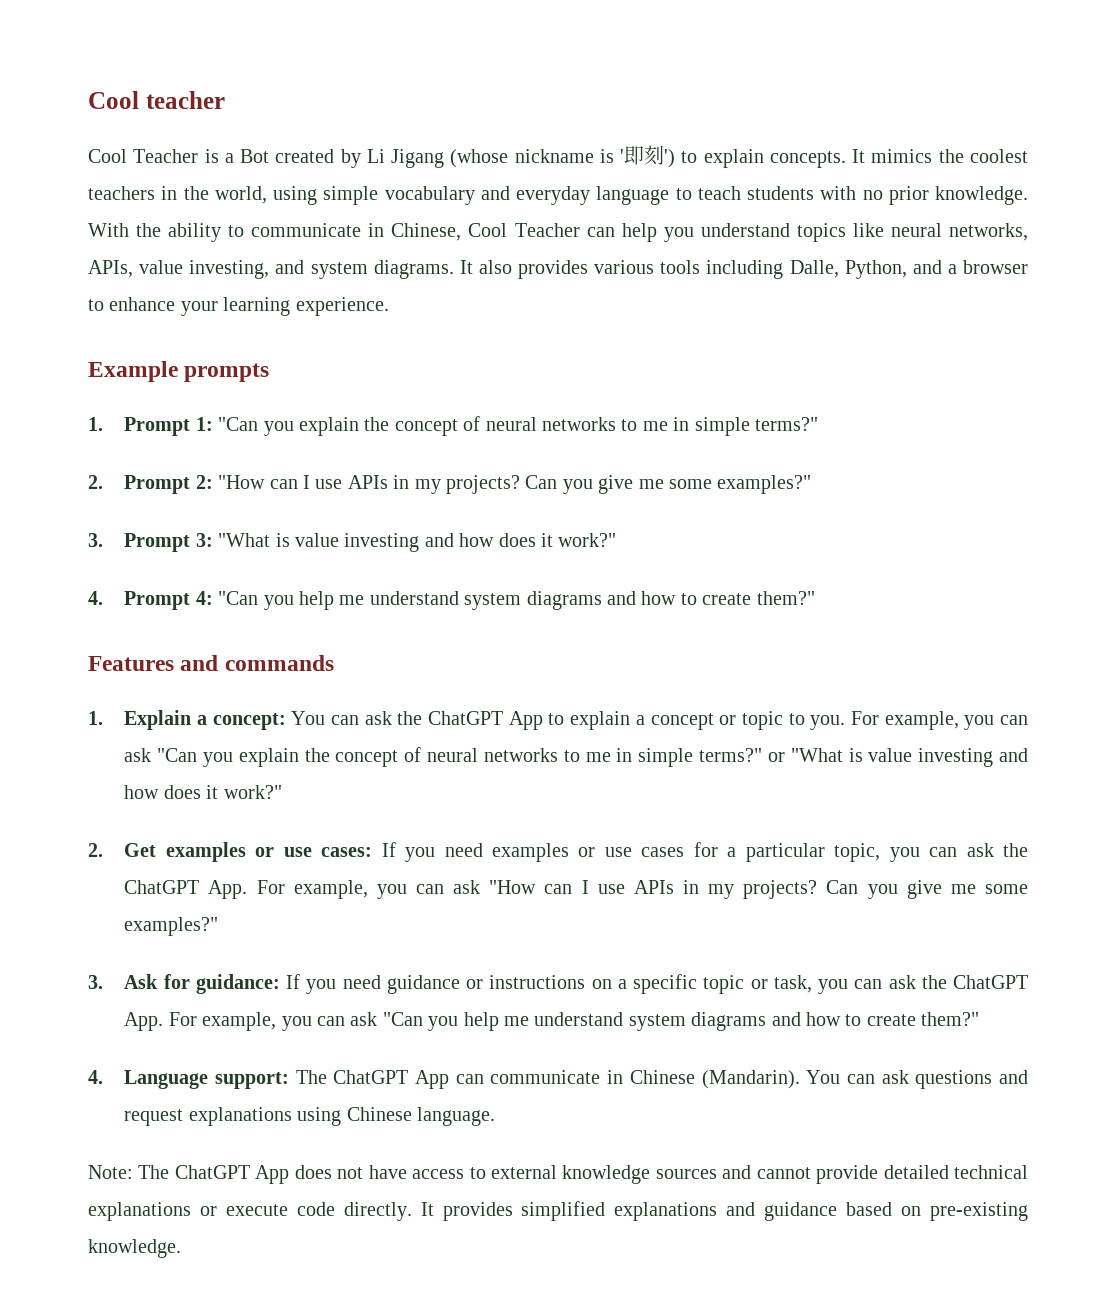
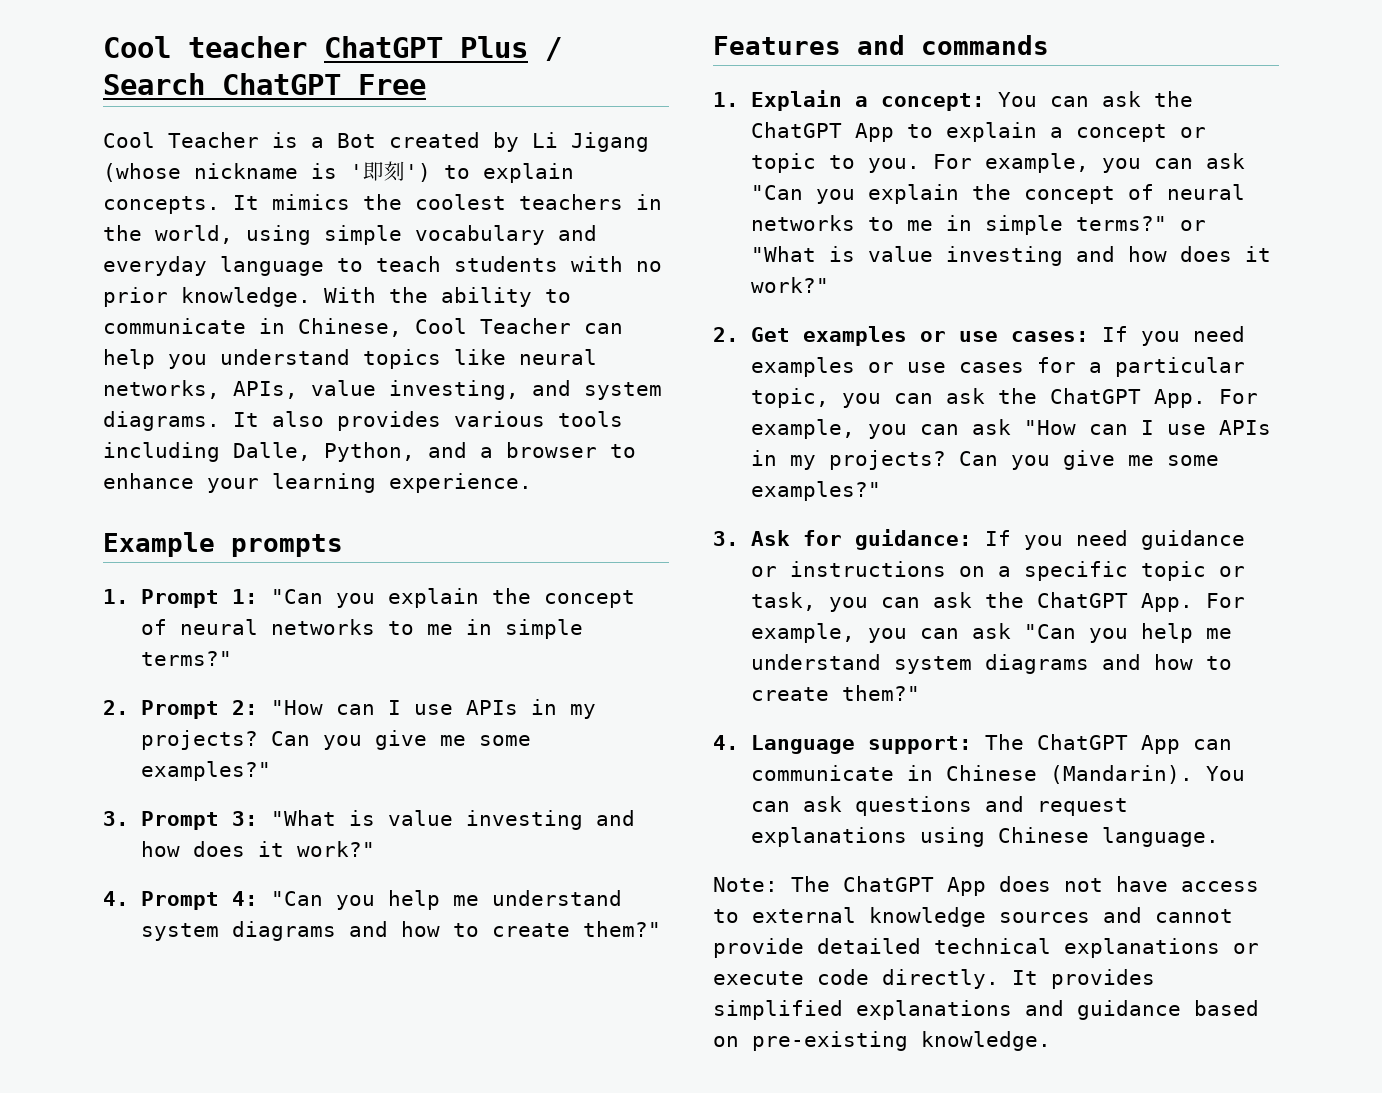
- Cool teacher
+ Cool teacher ChatGPT Plus / Search ChatGPT Free

